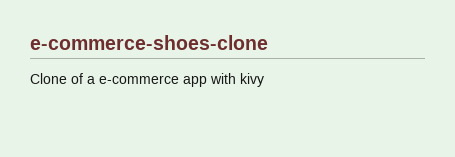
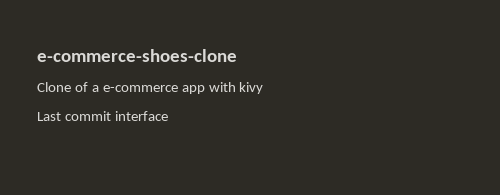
+ Last commit interface

